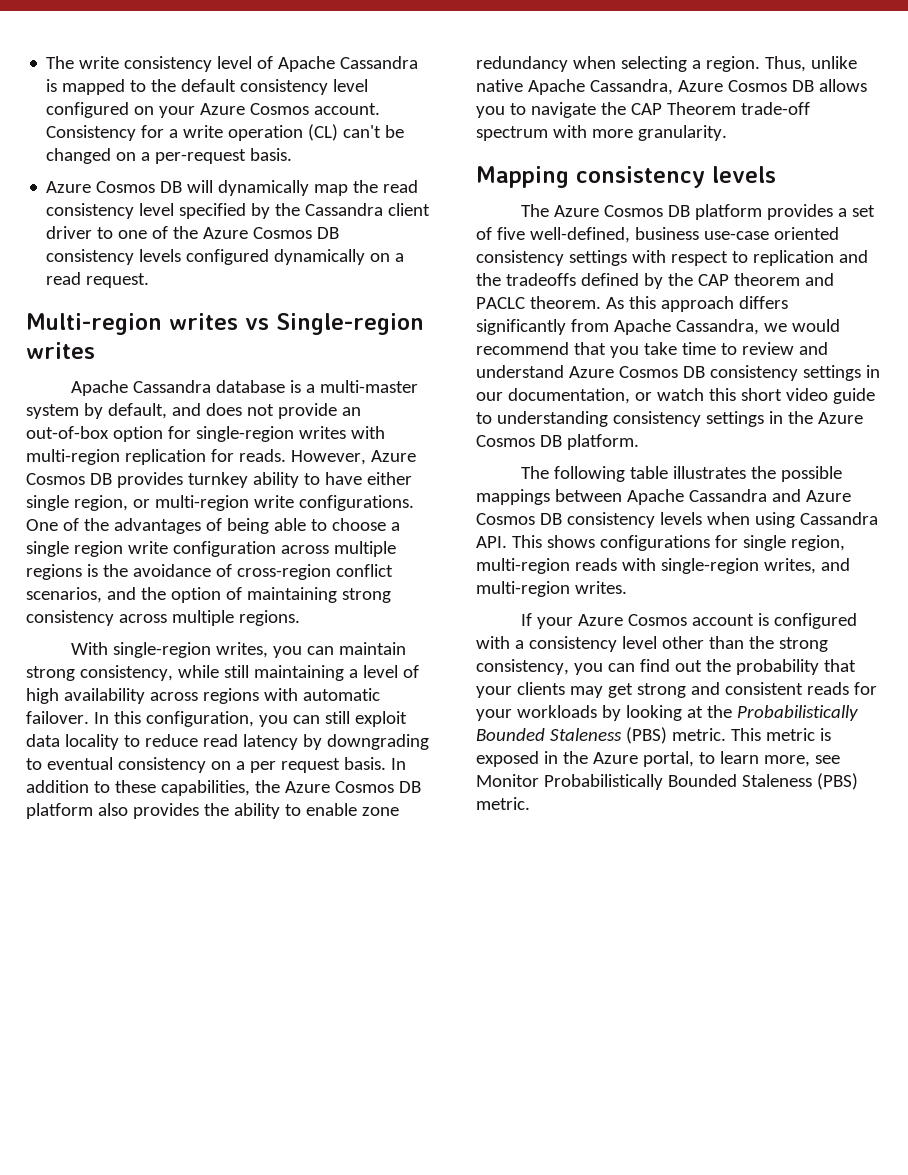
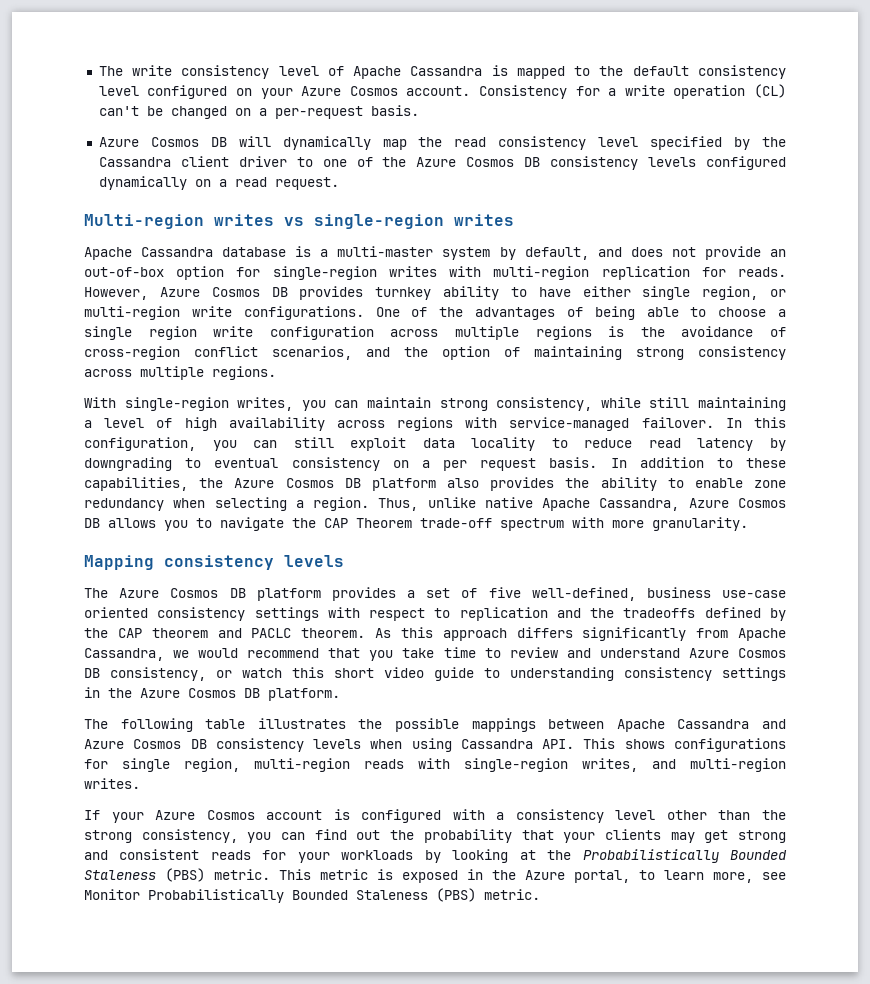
- Multi-region writes vs Single-region writes
+ Multi-region writes vs single-region writes
- With single-region writes, you can maintain strong consistency, while still maintaining a level of high availability across regions with automatic failover.
+ With single-region writes, you can maintain strong consistency, while still maintaining a level of high availability across regions with service-managed failover.
- As this approach differs significantly from Apache Cassandra, we would recommend that you take time to review and understand Azure Cosmos DB consistency settings in our documentation, or watch this short video guide to understanding consistency settings in the Azure Cosmos DB platform.
+ As this approach differs significantly from Apache Cassandra, we would recommend that you take time to review and understand Azure Cosmos DB consistency, or watch this short video guide to understanding consistency settings in the Azure Cosmos DB platform.

